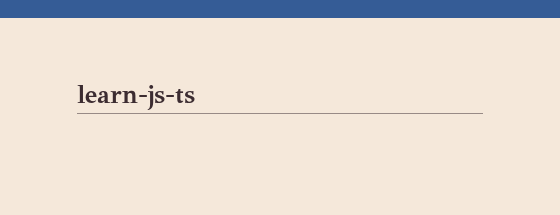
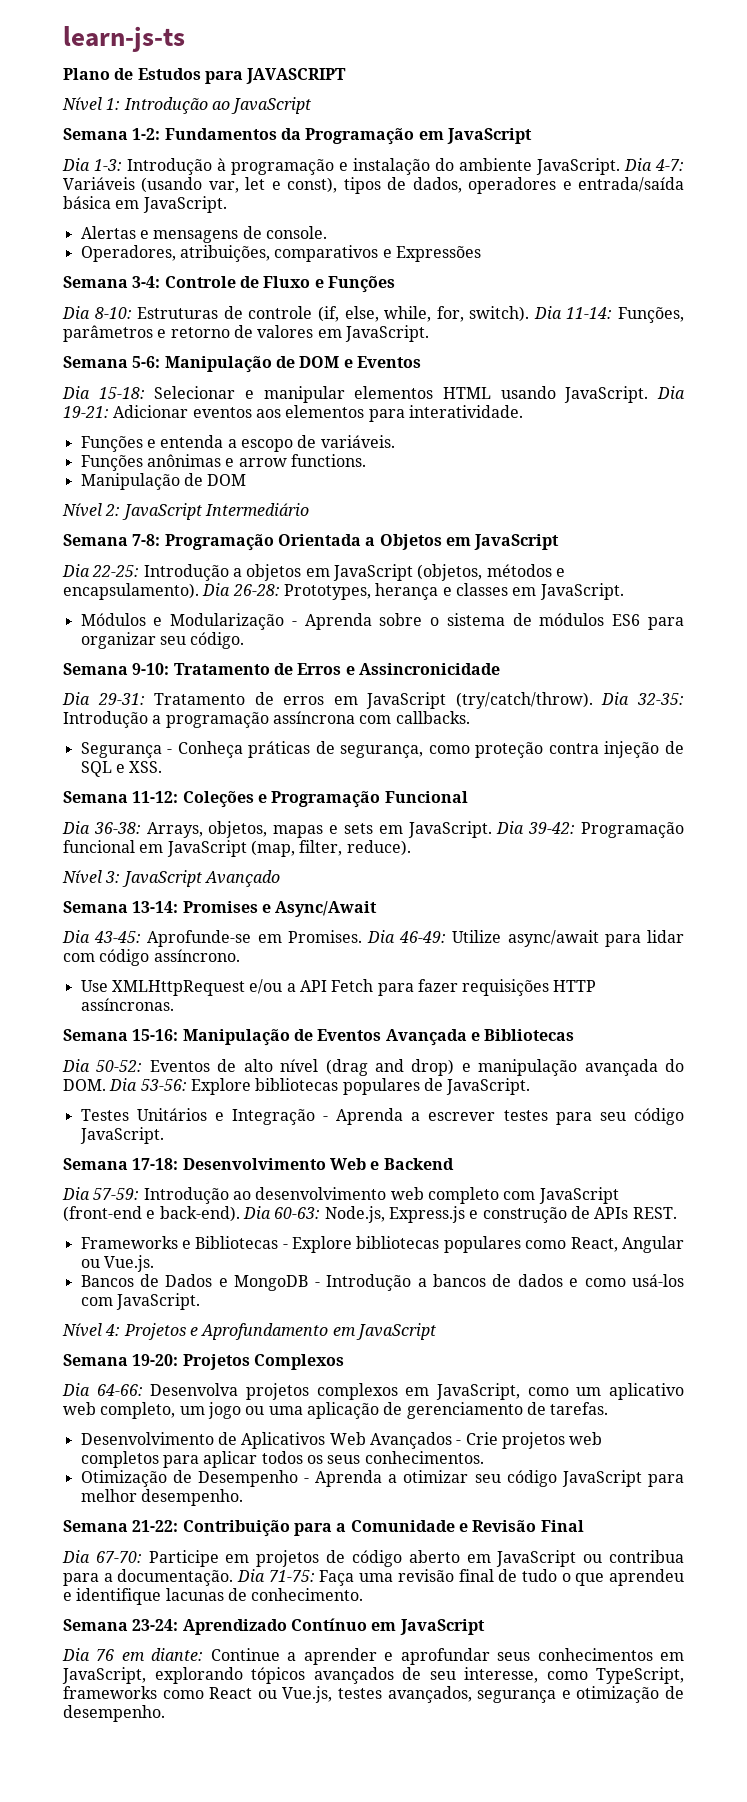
+ Plano de Estudos para JAVASCRIPT
+ Nível 1: Introdução ao JavaScript
+ Semana 1-2: Fundamentos da Programação em JavaScript
+ Dia 1-3: Introdução à programação e instalação do ambiente JavaScript. Dia 4-7: Variáveis (usando var, let e const), tipos de dados, operadores e entrada/saída básica em JavaScript.
+ Alertas e mensagens de console.
+ Operadores, atribuições, comparativos e Expressões
+ Semana 3-4: Controle de Fluxo e Funções
+ Dia 8-10: Estruturas de controle (if, else, while, for, switch). Dia 11-14: Funções, parâmetros e retorno de valores em JavaScript.
+ Semana 5-6: Manipulação de DOM e Eventos
+ Dia 15-18: Selecionar e manipular elementos HTML usando JavaScript. Dia 19-21: Adicionar eventos aos elementos para interatividade.
+ Funções e entenda a escopo de variáveis.
+ Funções anônimas e arrow functions.
+ Manipulação de DOM
+ Nível 2: JavaScript Intermediário
+ Semana 7-8: Programação Orientada a Objetos em JavaScript
+ Dia 22-25: Introdução a objetos em JavaScript (objetos, métodos e encapsulamento). Dia 26-28: Prototypes, herança e classes em JavaScript.
+ Módulos e Modularização - Aprenda sobre o sistema de módulos ES6 para organizar seu código.
+ Semana 9-10: Tratamento de Erros e Assincronicidade
+ Dia 29-31: Tratamento de erros em JavaScript (try/catch/throw). Dia 32-35: Introdução a programação assíncrona com callbacks.
+ Segurança - Conheça práticas de segurança, como proteção contra injeção de SQL e XSS.
+ Semana 11-12: Coleções e Programação Funcional
+ Dia 36-38: Arrays, objetos, mapas e sets em JavaScript. Dia 39-42: Programação funcional em JavaScript (map, filter, reduce).
+ Nível 3: JavaScript Avançado
+ Semana 13-14: Promises e Async/Await
+ Dia 43-45: Aprofunde-se em Promises. Dia 46-49: Utilize async/await para lidar com código assíncrono.
+ Use XMLHttpRequest e/ou a API Fetch para fazer requisições HTTP assíncronas.
+ Semana 15-16: Manipulação de Eventos Avançada e Bibliotecas
+ Dia 50-52: Eventos de alto nível (drag and drop) e manipulação avançada do DOM. Dia 53-56: Explore bibliotecas populares de JavaScript.
+ Testes Unitários e Integração - Aprenda a escrever testes para seu código JavaScript.
+ Semana 17-18: Desenvolvimento Web e Backend
+ Dia 57-59: Introdução ao desenvolvimento web completo com JavaScript (front-end e back-end). Dia 60-63: Node.js, Express.js e construção de APIs REST.
+ Frameworks e Bibliotecas - Explore bibliotecas populares como React, Angular ou Vue.js.
+ Bancos de Dados e MongoDB - Introdução a bancos de dados e como usá-los com JavaScript.
+ Nível 4: Projetos e Aprofundamento em JavaScript
+ Semana 19-20: Projetos Complexos
+ Dia 64-66: Desenvolva projetos complexos em JavaScript, como um aplicativo web completo, um jogo ou uma aplicação de gerenciamento de tarefas.
+ Desenvolvimento de Aplicativos Web Avançados - Crie projetos web completos para aplicar todos os seus conhecimentos.
+ Otimização de Desempenho - Aprenda a otimizar seu código JavaScript para melhor desempenho.
+ Semana 21-22: Contribuição para a Comunidade e Revisão Final
+ Dia 67-70: Participe em projetos de código aberto em JavaScript ou contribua para a documentação. Dia 71-75: Faça uma revisão final de tudo o que aprendeu e identifique lacunas de conhecimento.
+ Semana 23-24: Aprendizado Contínuo em JavaScript
+ Dia 76 em diante: Continue a aprender e aprofundar seus conhecimentos em JavaScript, explorando tópicos avançados de seu interesse, como TypeScript, frameworks como React ou Vue.js, testes avançados, segurança e otimização de desempenho.

